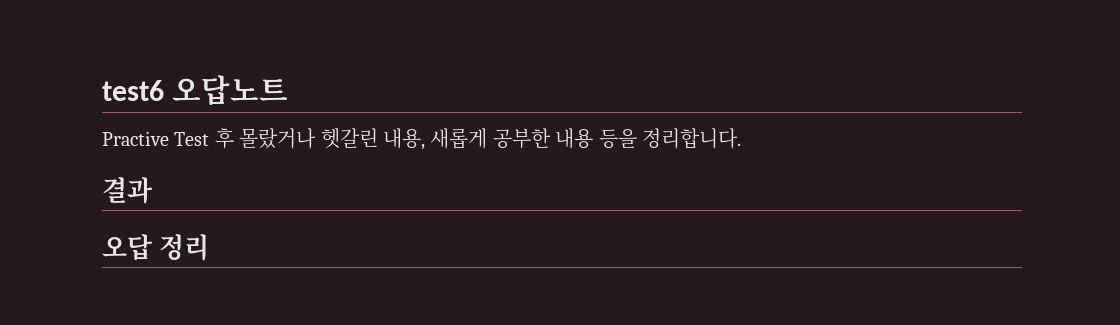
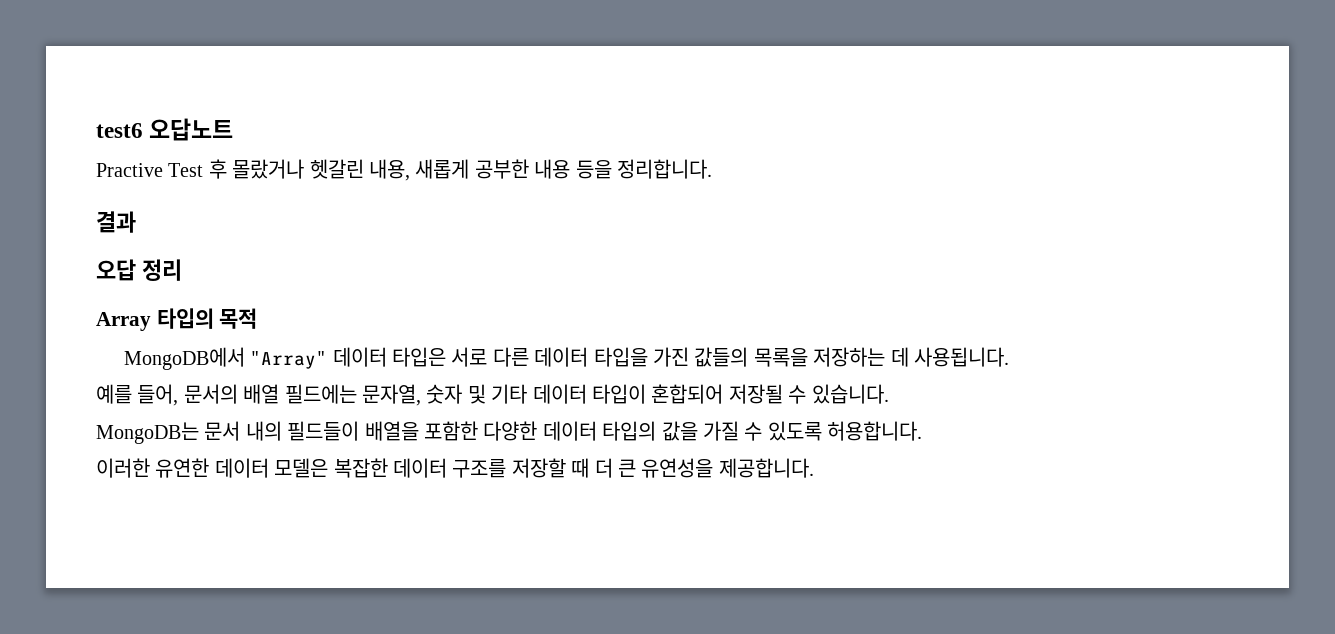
+ Array 타입의 목적
+ MongoDB에서 "Array" 데이터 타입은 서로 다른 데이터 타입을 가진 값들의 목록을 저장하는 데 사용됩니다.
+ 예를 들어, 문서의 배열 필드에는 문자열, 숫자 및 기타 데이터 타입이 혼합되어 저장될 수 있습니다.
+ MongoDB는 문서 내의 필드들이 배열을 포함한 다양한 데이터 타입의 값을 가질 수 있도록 허용합니다.
+ 이러한 유연한 데이터 모델은 복잡한 데이터 구조를 저장할 때 더 큰 유연성을 제공합니다.

